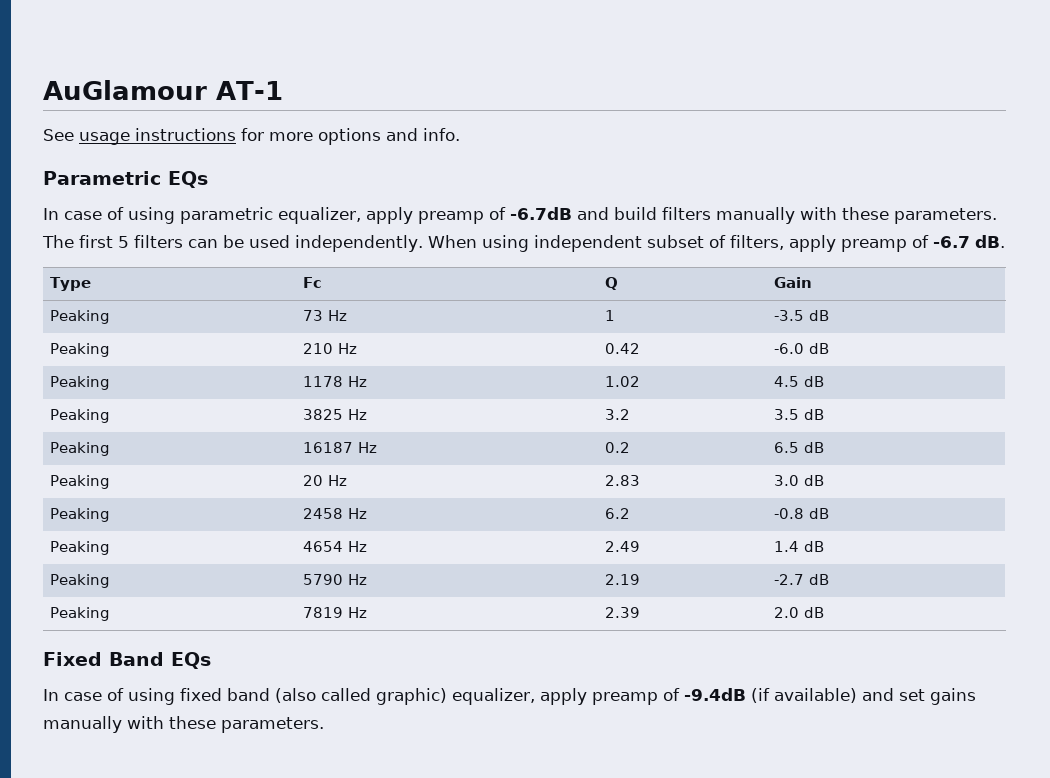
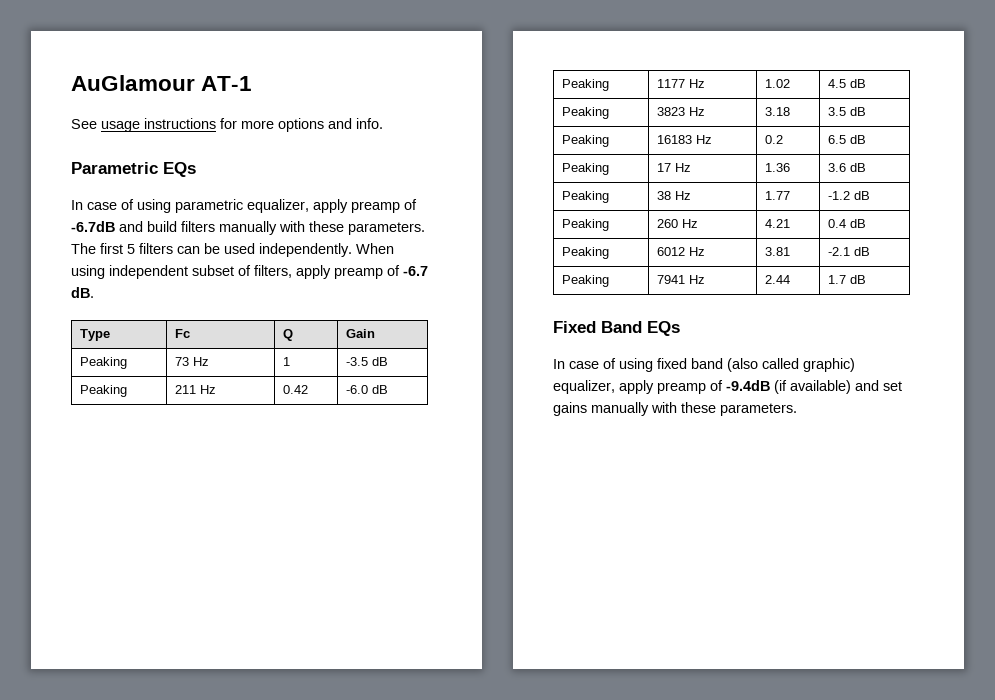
- Peaking | 210 Hz | 0.42 | -6.0 dB
+ Peaking | 211 Hz | 0.42 | -6.0 dB
- Peaking | 1178 Hz | 1.02 | 4.5 dB
+ Peaking | 1177 Hz | 1.02 | 4.5 dB
- Peaking | 3825 Hz | 3.2 | 3.5 dB
+ Peaking | 3823 Hz | 3.18 | 3.5 dB
- Peaking | 16187 Hz | 0.2 | 6.5 dB
+ Peaking | 16183 Hz | 0.2 | 6.5 dB
- Peaking | 20 Hz | 2.83 | 3.0 dB
- Peaking | 2458 Hz | 6.2 | -0.8 dB
- Peaking | 4654 Hz | 2.49 | 1.4 dB
- Peaking | 5790 Hz | 2.19 | -2.7 dB
- Peaking | 7819 Hz | 2.39 | 2.0 dB
+ Peaking | 17 Hz | 1.36 | 3.6 dB
+ Peaking | 38 Hz | 1.77 | -1.2 dB
+ Peaking | 260 Hz | 4.21 | 0.4 dB
+ Peaking | 6012 Hz | 3.81 | -2.1 dB
+ Peaking | 7941 Hz | 2.44 | 1.7 dB

